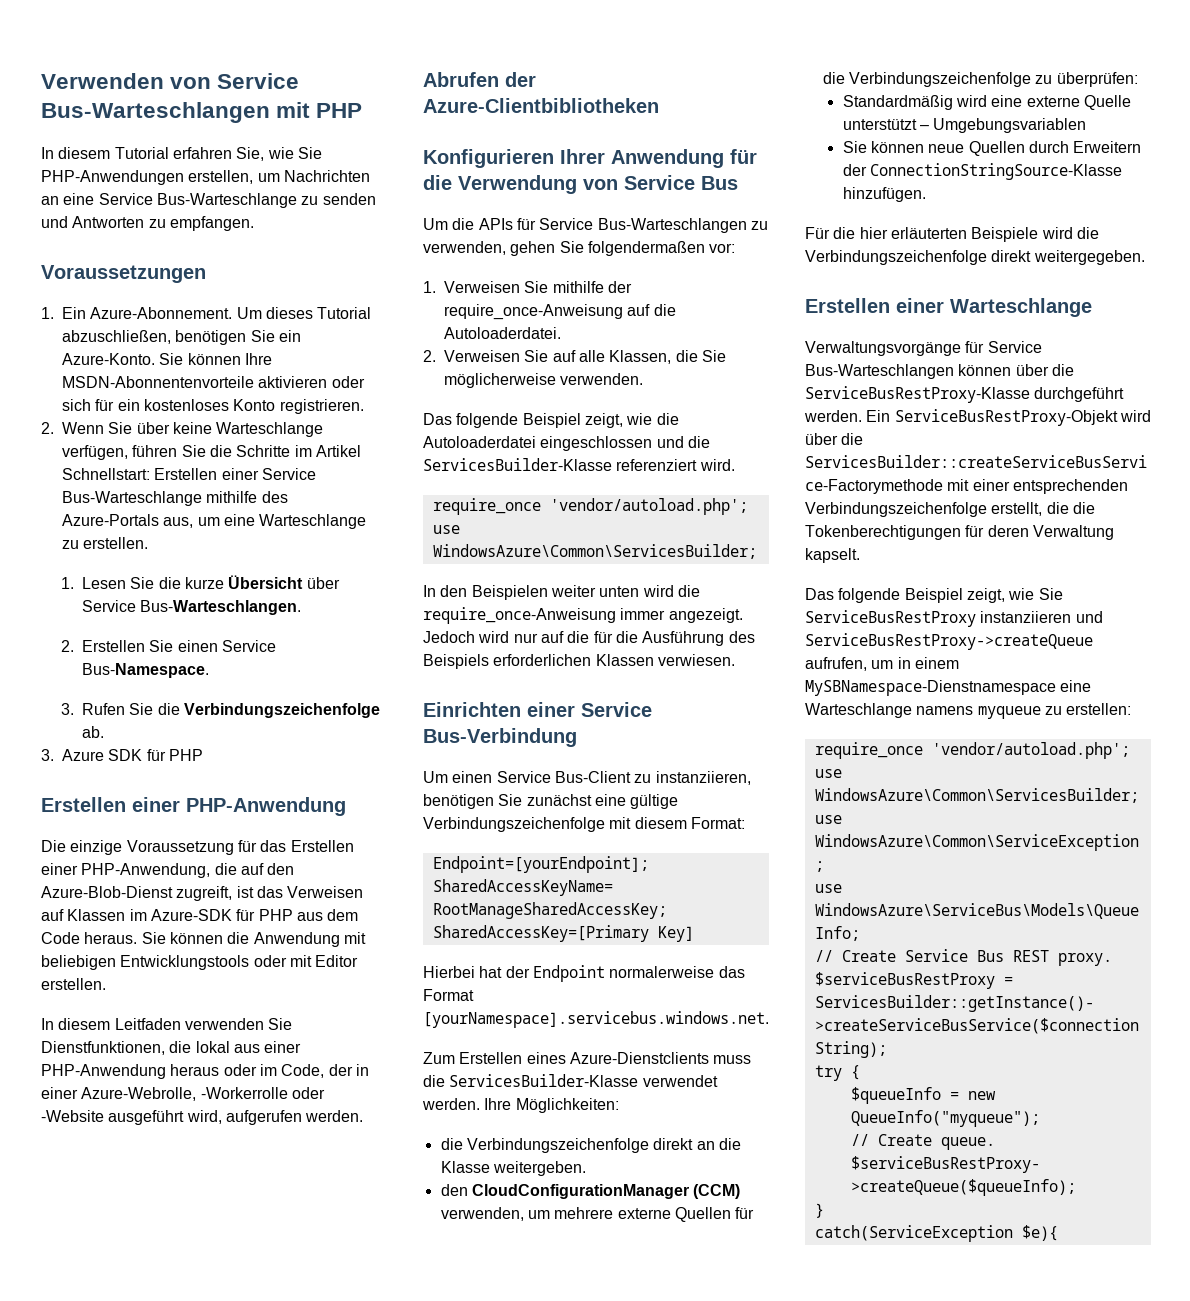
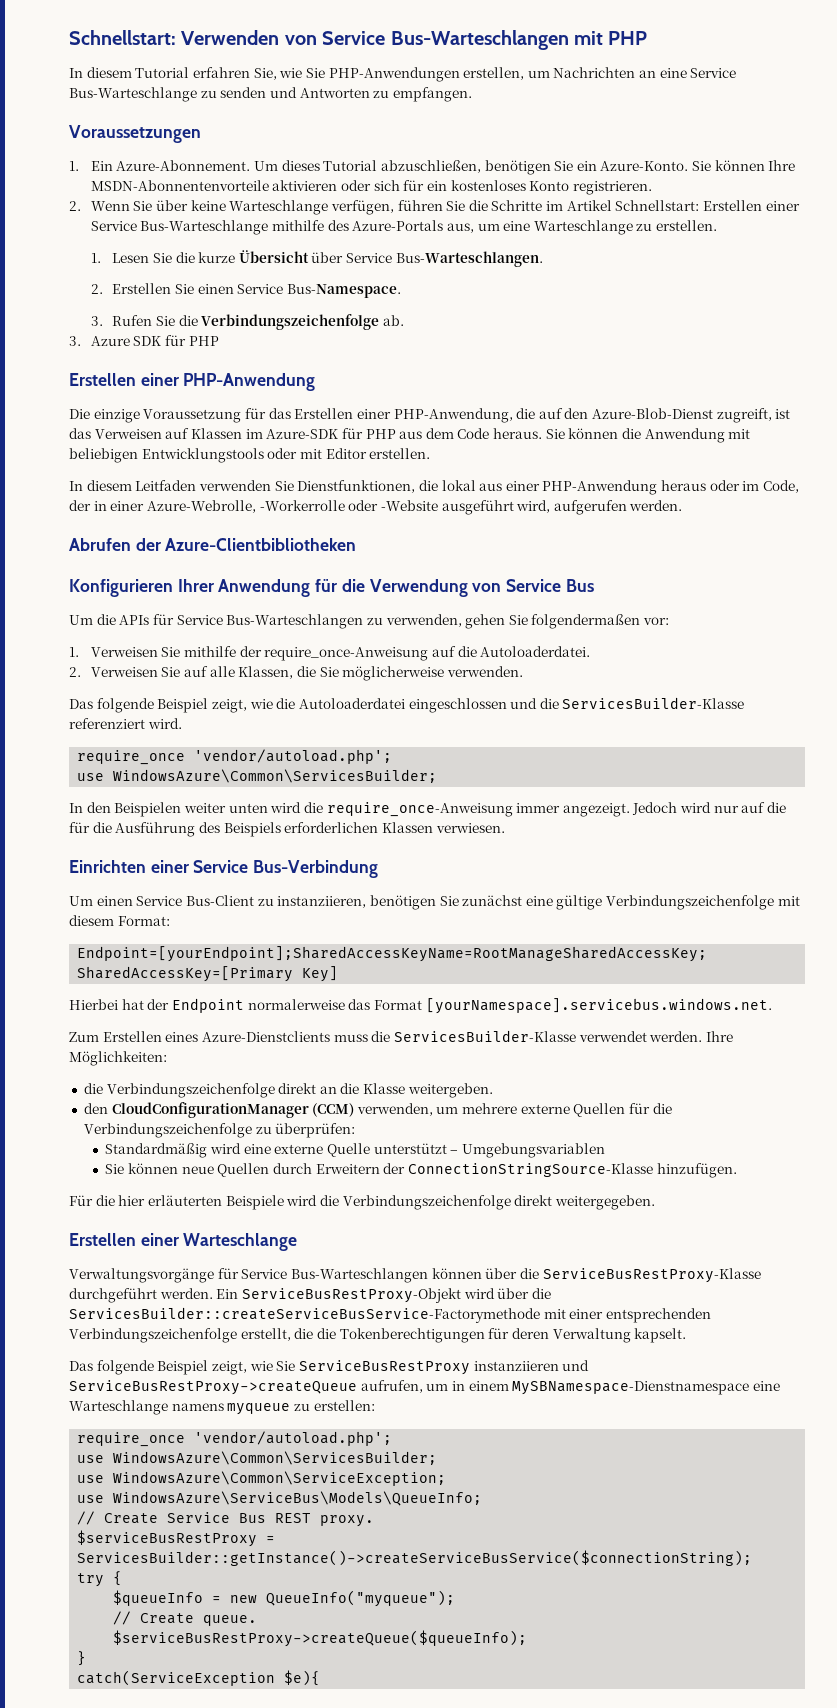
- Verwenden von Service Bus-Warteschlangen mit PHP
+ Schnellstart: Verwenden von Service Bus-Warteschlangen mit PHP

